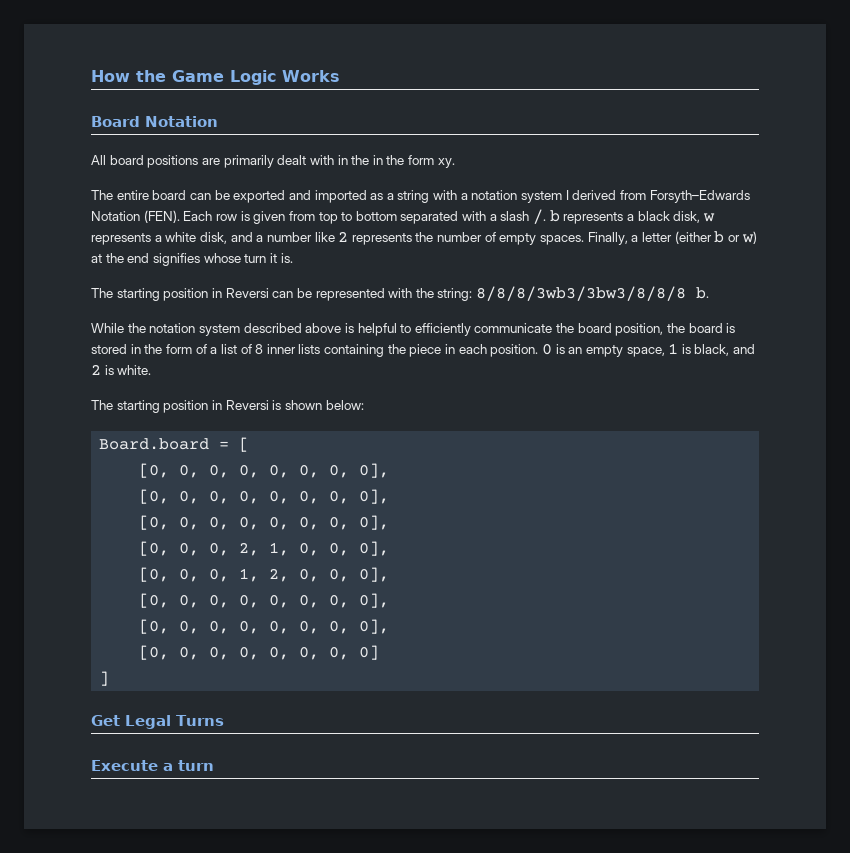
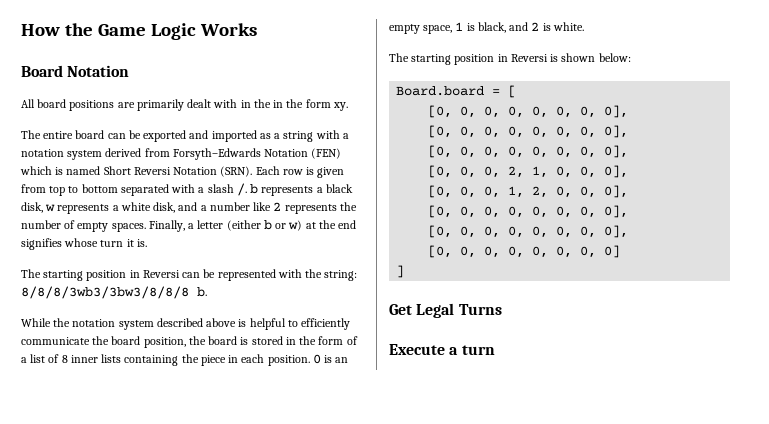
- The entire board can be exported and imported as a string with a notation system I derived from Forsyth–Edwards Notation (FEN).
+ The entire board can be exported and imported as a string with a notation system derived from Forsyth–Edwards Notation (FEN) which is named Short Reversi Notation (SRN).

